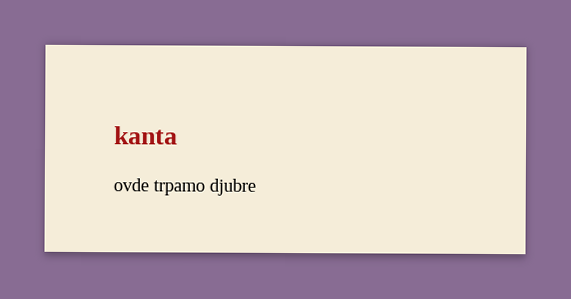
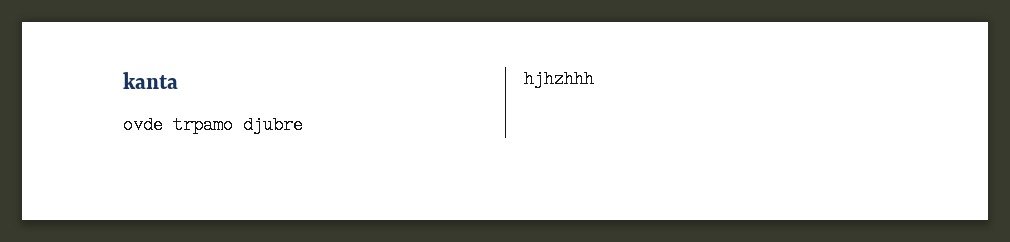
+ hjhzhhh

